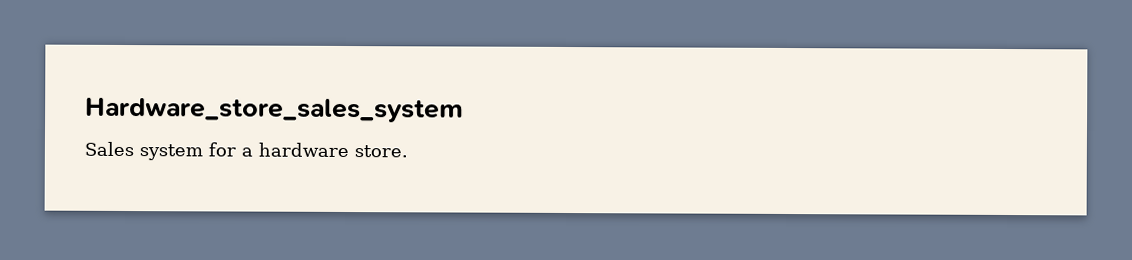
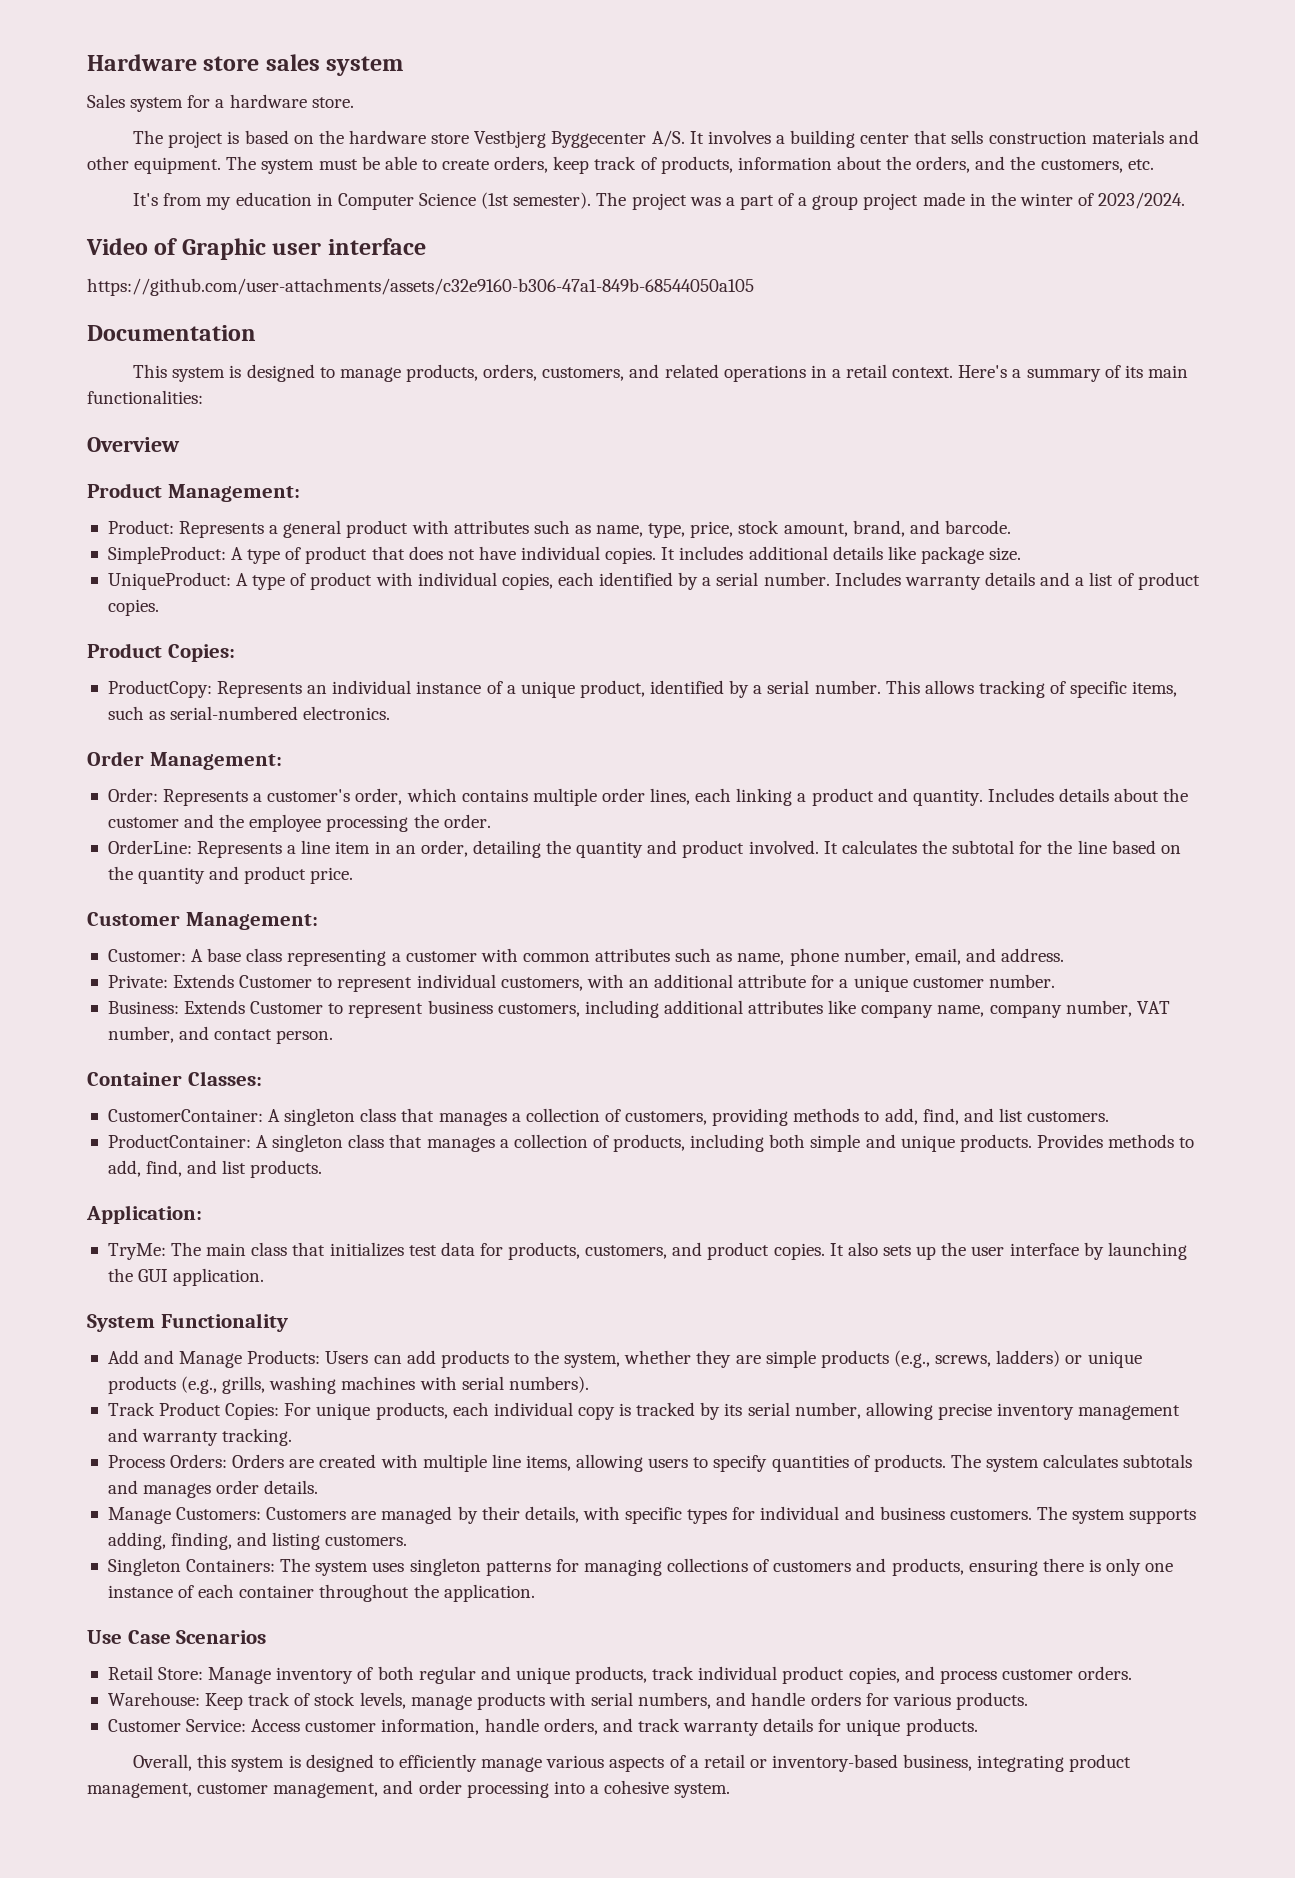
- Hardware_store_sales_system
+ Hardware store sales system
+ The project is based on the hardware store Vestbjerg Byggecenter A/S. It involves a building center that sells construction materials and other equipment. The system must be able to create orders, keep track of products, information about the orders, and the customers, etc.
+ It's from my education in Computer Science (1st semester). The project was a part of a group project made in the winter of 2023/2024.
+ Video of Graphic user interface
+ https://github.com/user-attachments/assets/c32e9160-b306-47a1-849b-68544050a105
+ Documentation
+ This system is designed to manage products, orders, customers, and related operations in a retail context. Here's a summary of its main functionalities:
+ Overview
+ Product Management:
+ Product: Represents a general product with attributes such as name, type, price, stock amount, brand, and barcode.
+ SimpleProduct: A type of product that does not have individual copies. It includes additional details like package size.
+ UniqueProduct: A type of product with individual copies, each identified by a serial number. Includes warranty details and a list of product copies.
+ Product Copies:
+ ProductCopy: Represents an individual instance of a unique product, identified by a serial number. This allows tracking of specific items, such as serial-numbered electronics.
+ Order Management:
+ Order: Represents a customer's order, which contains multiple order lines, each linking a product and quantity. Includes details about the customer and the employee processing the order.
+ OrderLine: Represents a line item in an order, detailing the quantity and product involved. It calculates the subtotal for the line based on the quantity and product price.
+ Customer Management:
+ Customer: A base class representing a customer with common attributes such as name, phone number, email, and address.
+ Private: Extends Customer to represent individual customers, with an additional attribute for a unique customer number.
+ Business: Extends Customer to represent business customers, including additional attributes like company name, company number, VAT number, and contact person.
+ Container Classes:
+ CustomerContainer: A singleton class that manages a collection of customers, providing methods to add, find, and list customers.
+ ProductContainer: A singleton class that manages a collection of products, including both simple and unique products. Provides methods to add, find, and list products.
+ Application:
+ TryMe: The main class that initializes test data for products, customers, and product copies. It also sets up the user interface by launching the GUI application.
+ System Functionality
+ Add and Manage Products: Users can add products to the system, whether they are simple products (e.g., screws, ladders) or unique products (e.g., grills, washing machines with serial numbers).
+ Track Product Copies: For unique products, each individual copy is tracked by its serial number, allowing precise inventory management and warranty tracking.
+ Process Orders: Orders are created with multiple line items, allowing users to specify quantities of products. The system calculates subtotals and manages order details.
+ Manage Customers: Customers are managed by their details, with specific types for individual and business customers. The system supports adding, finding, and listing customers.
+ Singleton Containers: The system uses singleton patterns for managing collections of customers and products, ensuring there is only one instance of each container throughout the application.
+ Use Case Scenarios
+ Retail Store: Manage inventory of both regular and unique products, track individual product copies, and process customer orders.
+ Warehouse: Keep track of stock levels, manage products with serial numbers, and handle orders for various products.
+ Customer Service: Access customer information, handle orders, and track warranty details for unique products.
+ Overall, this system is designed to efficiently manage various aspects of a retail or inventory-based business, integrating product management, customer management, and order processing into a cohesive system.

